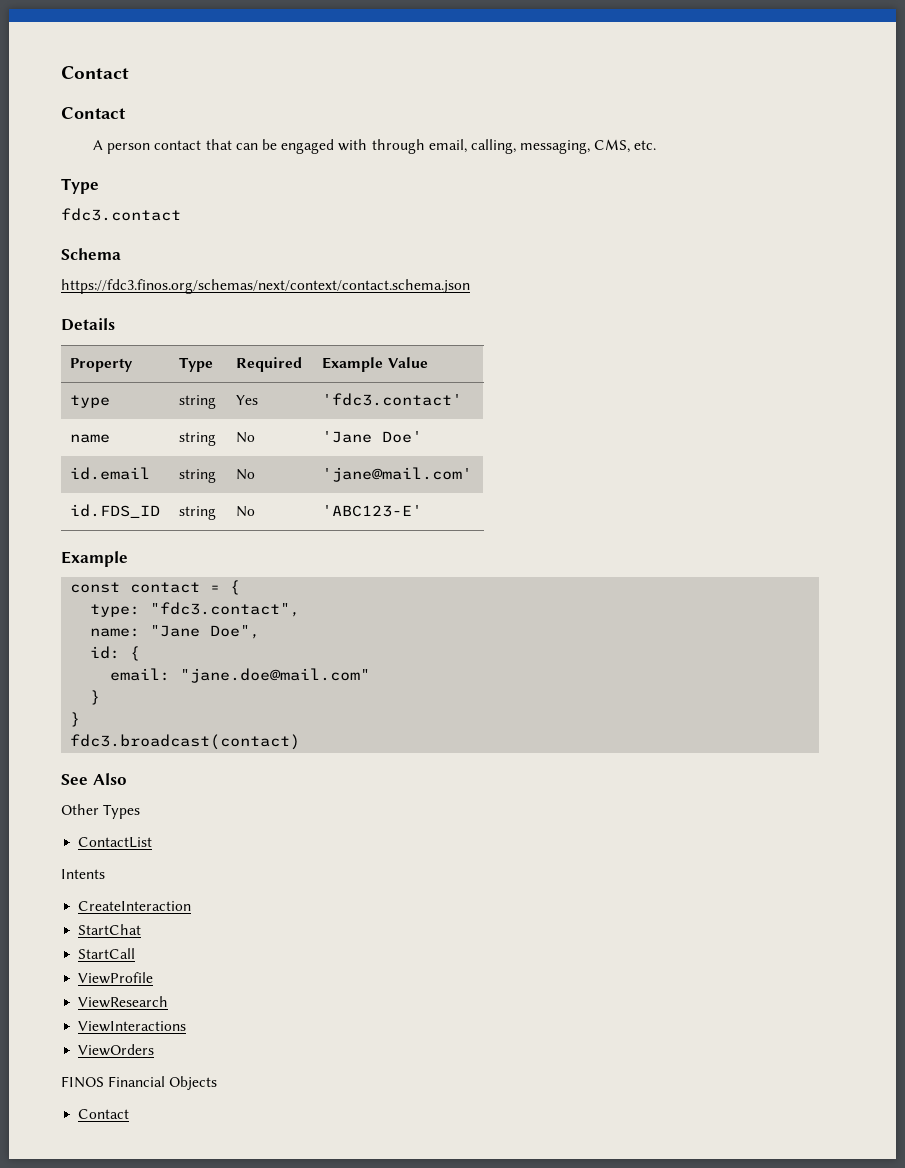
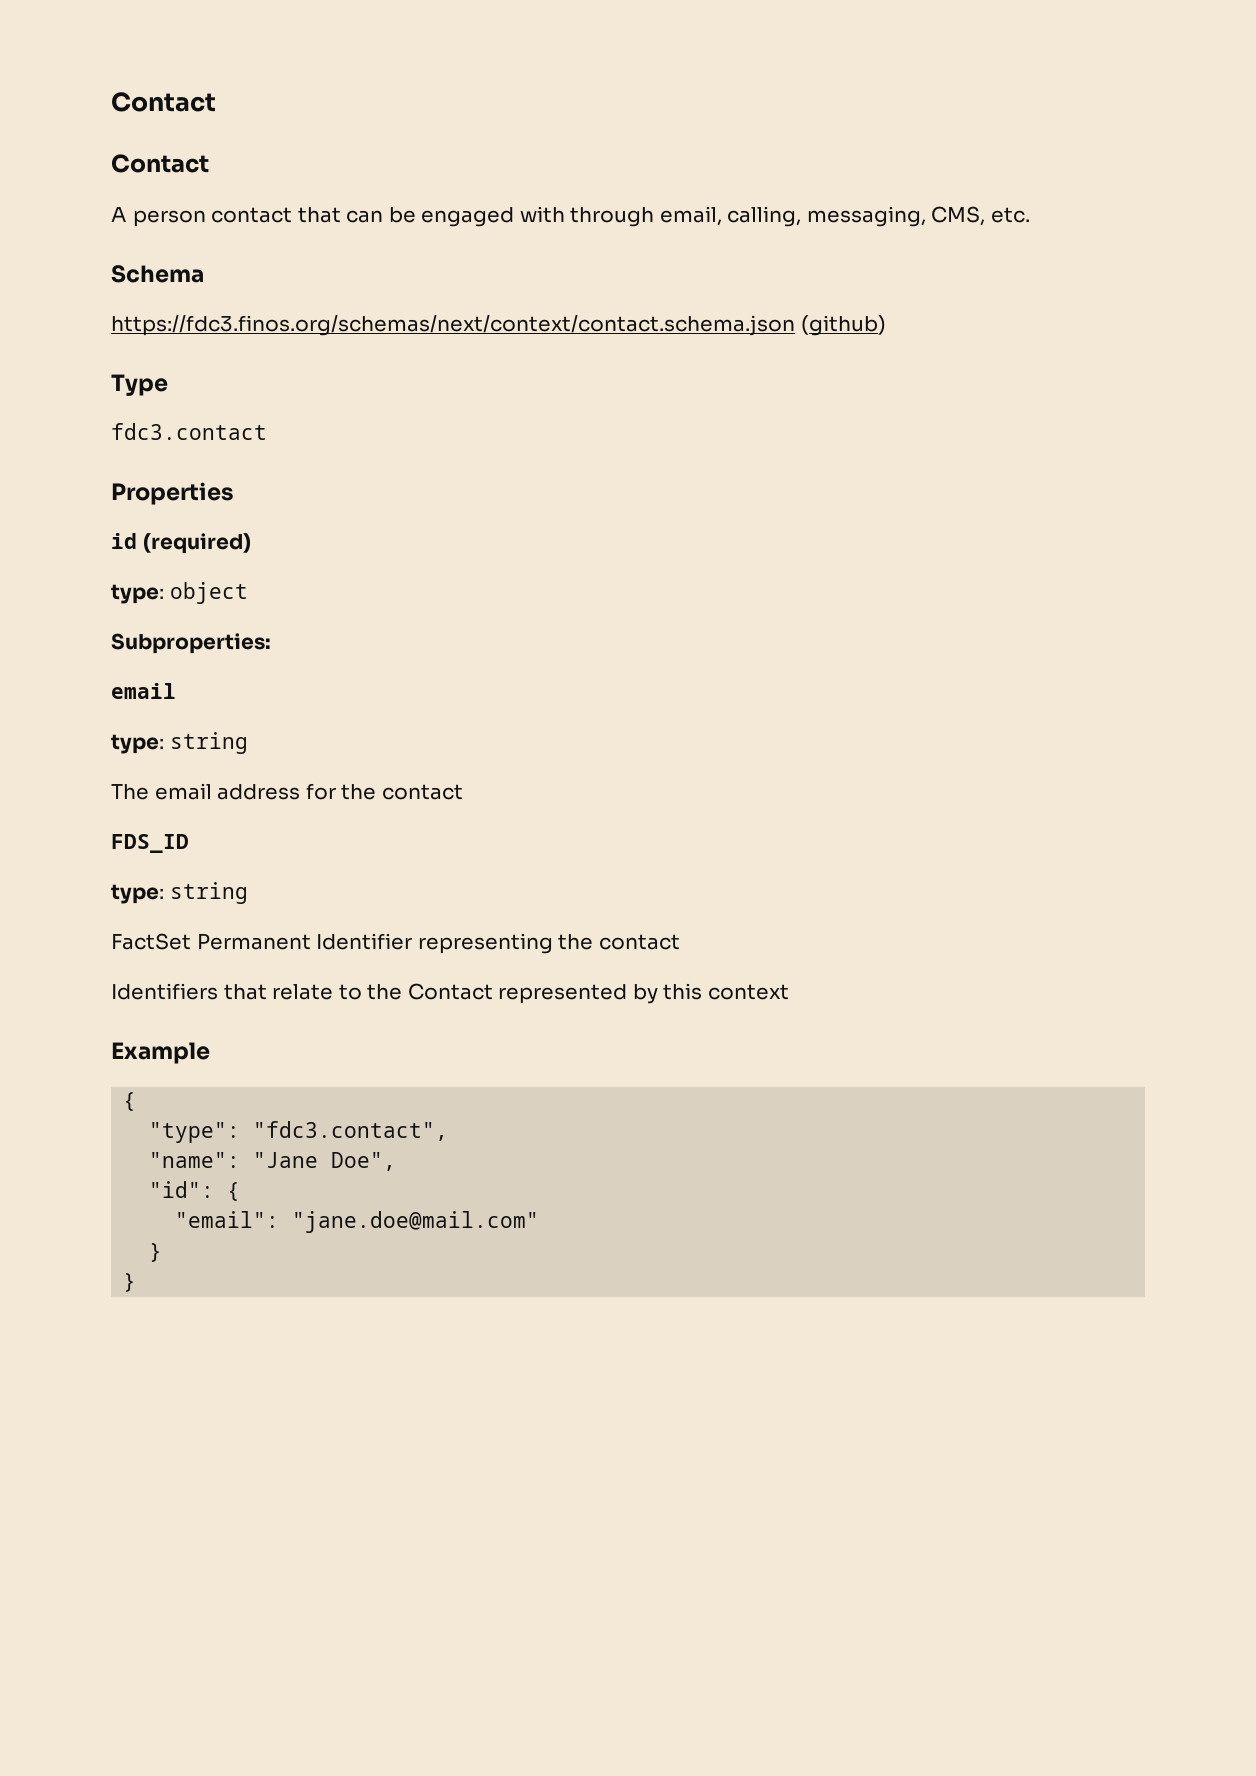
+ Schema
+ https://fdc3.finos.org/schemas/next/context/contact.schema.json (github)
- Schema
- https://fdc3.finos.org/schemas/next/context/contact.schema.json
- Details
- Property | Type | Required | Example Value
- type | string | Yes | 'fdc3.contact'
- name | string | No | 'Jane Doe'
- id.email | string | No | 'jane@mail.com'
- id.FDS_ID | string | No | 'ABC123-E'
+ Properties
+ id (required)
+ type: object
+ Subproperties:
+ email
+ type: string
+ The email address for the contact
+ FDS_ID
+ type: string
+ FactSet Permanent Identifier representing the contact
+ Identifiers that relate to the Contact represented by this context
  Example
- const contact = {
- type: "fdc3.contact",
+ {
+ "type": "fdc3.contact",
- name: "Jane Doe",
+ "name": "Jane Doe",
- id: {
- email: "jane.doe@mail.com"
+ "id": {
+ "email": "jane.doe@mail.com"
- fdc3.broadcast(contact)
- See Also
- Other Types
- ContactList
- Intents
- CreateInteraction
- StartChat
- StartCall
- ViewProfile
- ViewResearch
- ViewInteractions
- ViewOrders
- FINOS Financial Objects
- Contact

